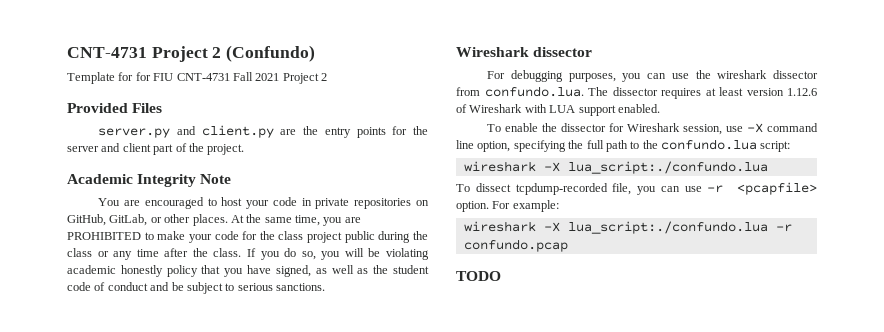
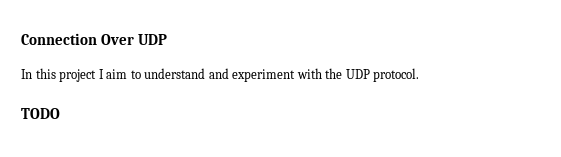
- CNT-4731 Project 2 (Confundo)
- Template for for FIU CNT-4731 Fall 2021 Project 2
- Provided Files
- server.py and client.py are the entry points for the server and client part of the project.
- Academic Integrity Note
- You are encouraged to host your code in private repositories on GitHub, GitLab, or other places. At the same time, you are PROHIBITED to make your code for the class project public during the class or any time after the class. If you do so, you will be violating academic honestly policy that you have signed, as well as the student code of conduct and be subject to serious sanctions.
- Wireshark dissector
- For debugging purposes, you can use the wireshark dissector from confundo.lua. The dissector requires at least version 1.12.6 of Wireshark with LUA support enabled.
- To enable the dissector for Wireshark session, use -X command line option, specifying the full path to the confundo.lua script:
- wireshark -X lua_script:./confundo.lua
- To dissect tcpdump-recorded file, you can use -r <pcapfile> option. For example:
- wireshark -X lua_script:./confundo.lua -r confundo.pcap
+ Connection Over UDP
+ In this project I aim to understand and experiment with the UDP protocol.

